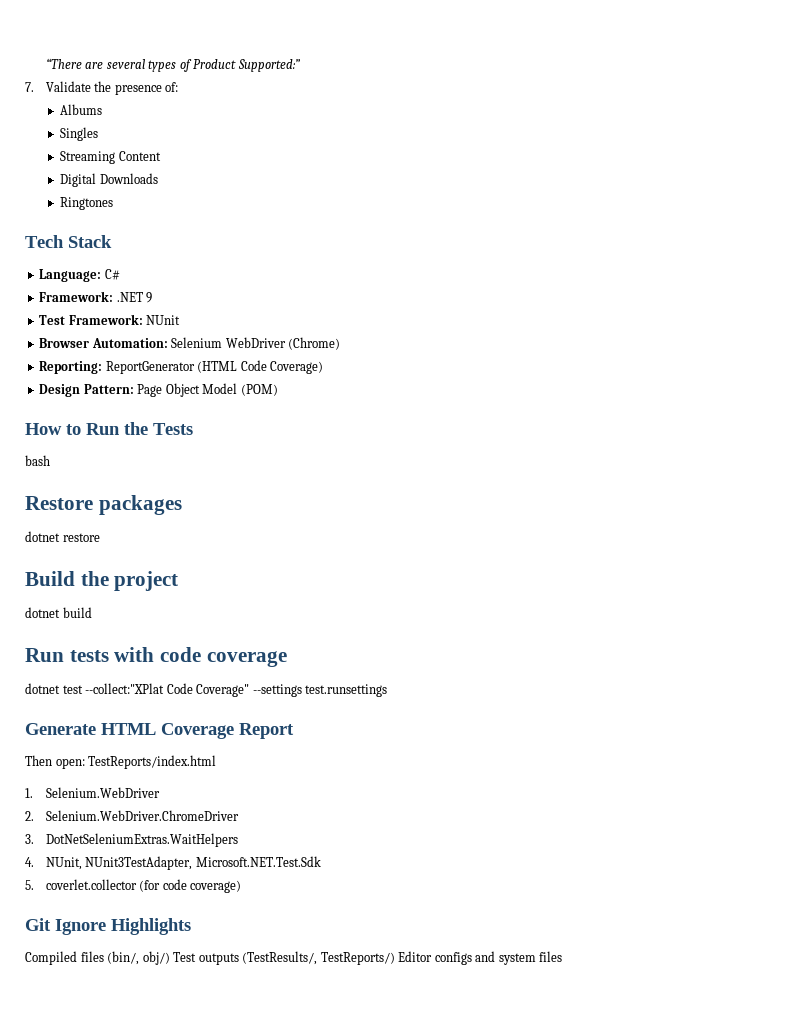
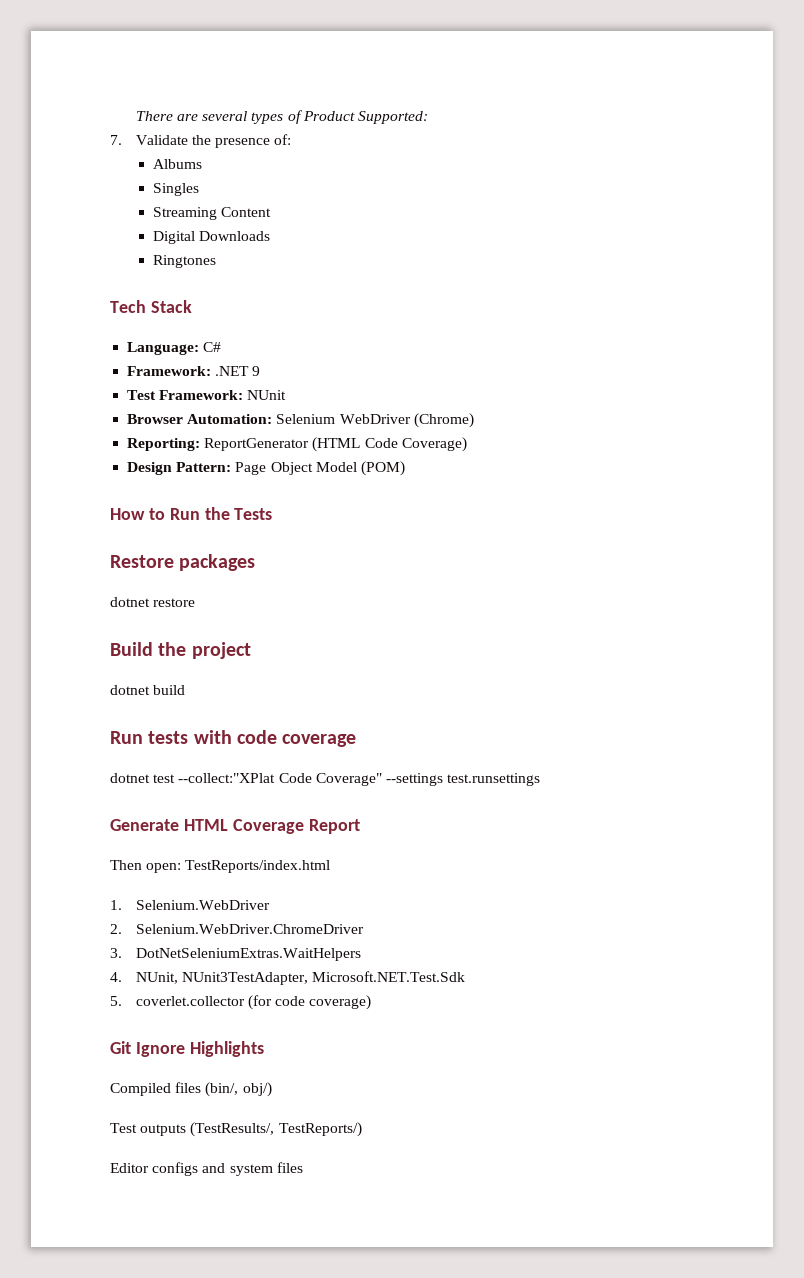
- “There are several types of Product Supported:”
+ There are several types of Product Supported:
- bash
- Compiled files (bin/, obj/) Test outputs (TestResults/, TestReports/) Editor configs and system files
+ Compiled files (bin/, obj/)
+ Test outputs (TestResults/, TestReports/)
+ Editor configs and system files

